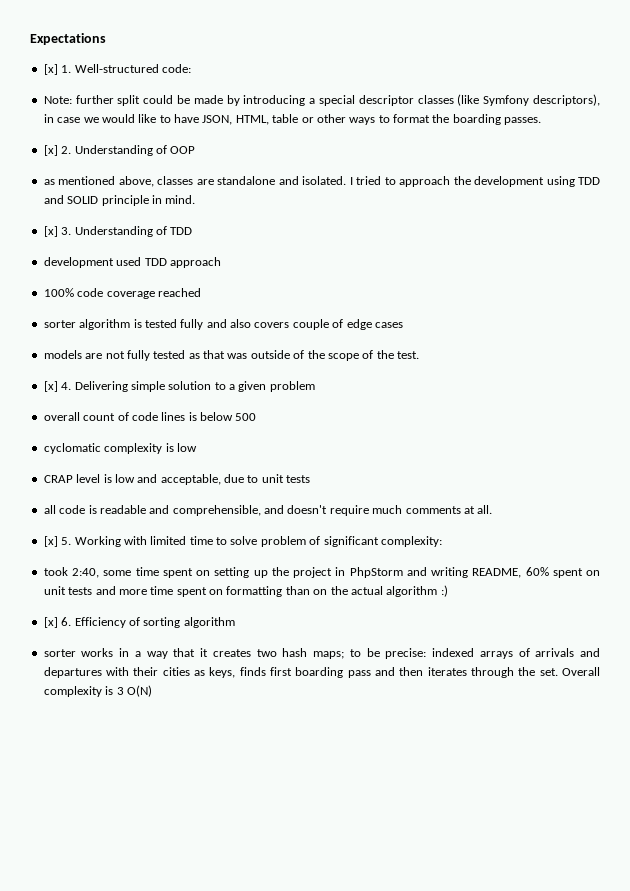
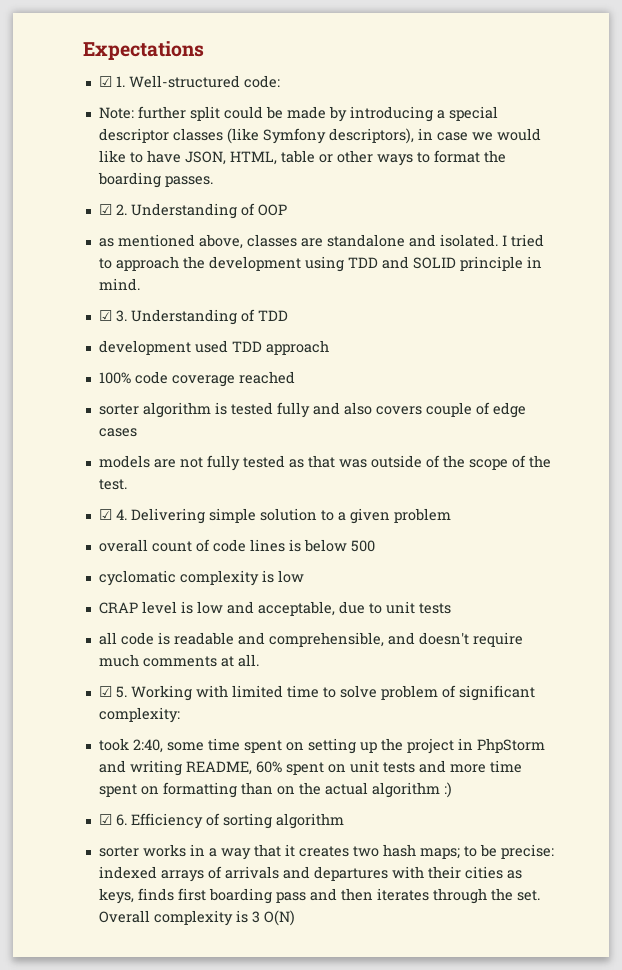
- [x] 1. Well-structured code:
+ ☑ 1. Well-structured code:
- [x] 2. Understanding of OOP
+ ☑ 2. Understanding of OOP
- [x] 3. Understanding of TDD
+ ☑ 3. Understanding of TDD
- [x] 4. Delivering simple solution to a given problem
+ ☑ 4. Delivering simple solution to a given problem
- [x] 5. Working with limited time to solve problem of significant complexity:
+ ☑ 5. Working with limited time to solve problem of significant complexity:
- [x] 6. Efficiency of sorting algorithm
+ ☑ 6. Efficiency of sorting algorithm

